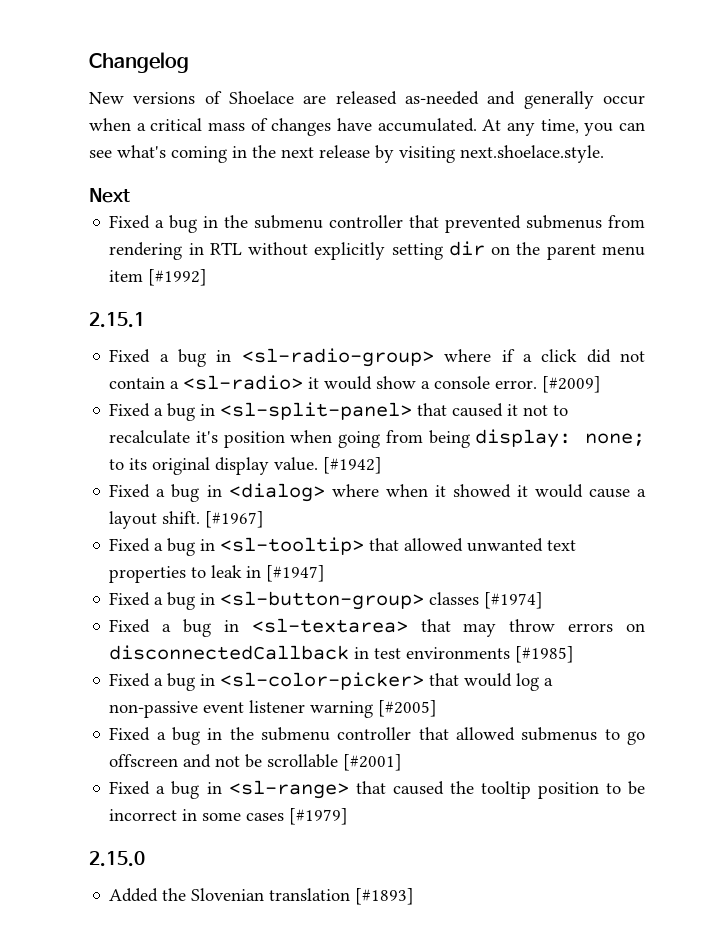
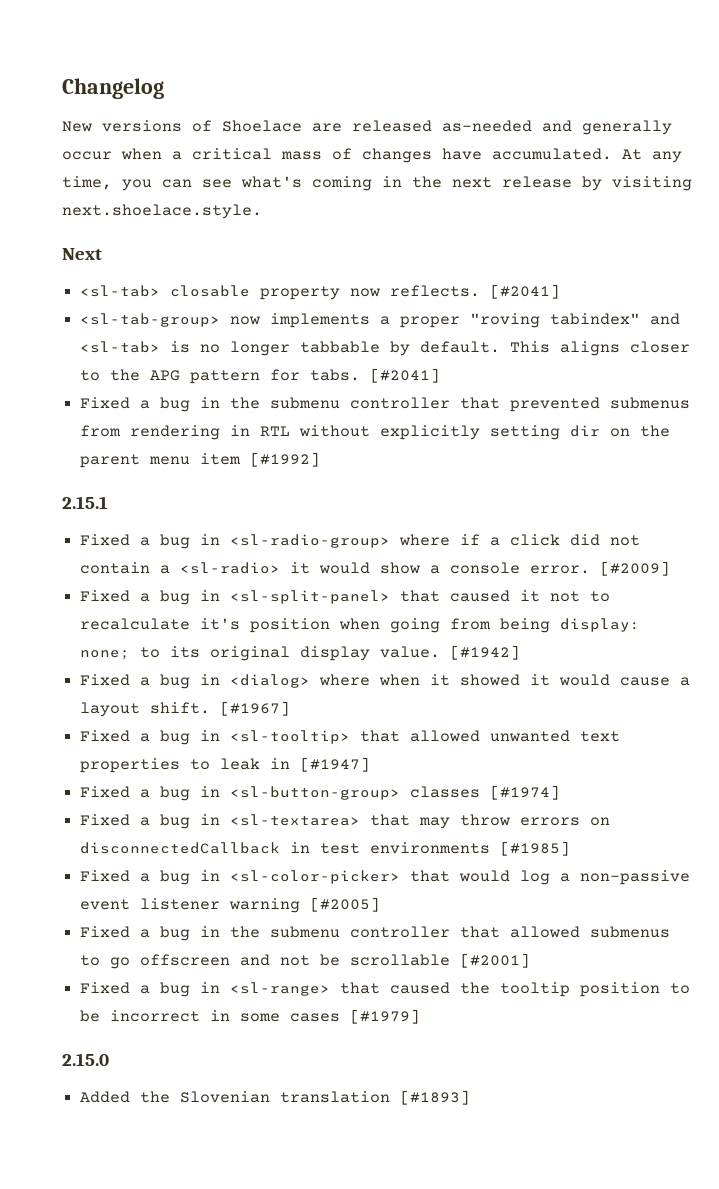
+ <sl-tab> closable property now reflects. [#2041]
+ <sl-tab-group> now implements a proper "roving tabindex" and <sl-tab> is no longer tabbable by default. This aligns closer to the APG pattern for tabs. [#2041]

